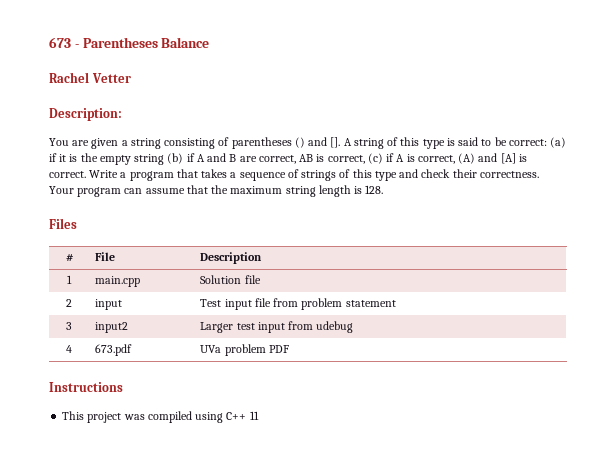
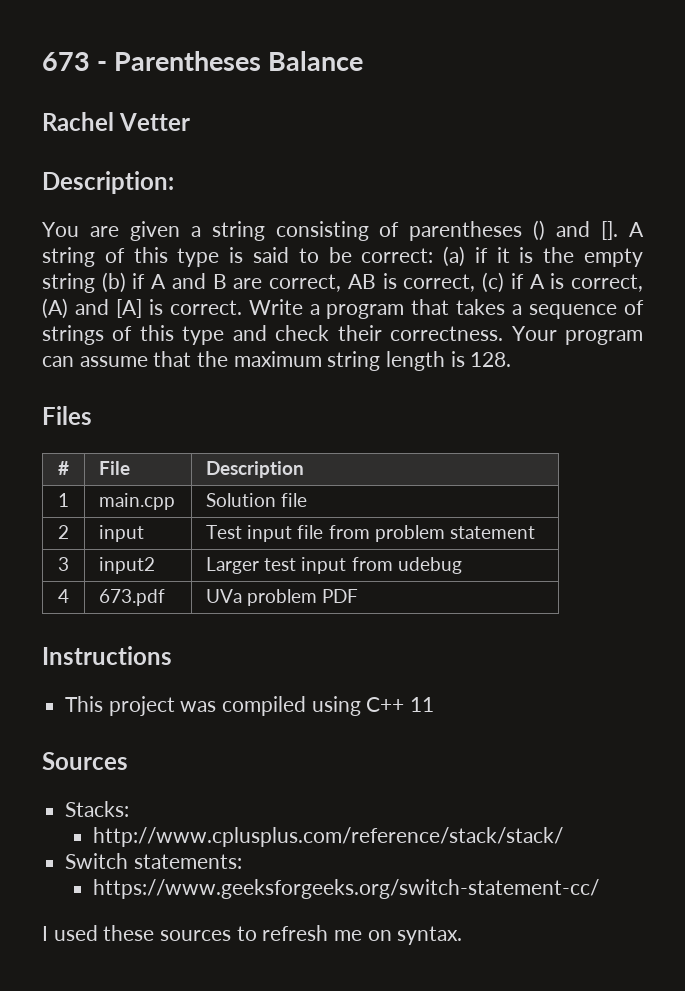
+ Sources
+ Stacks:
+ http://www.cplusplus.com/reference/stack/stack/
+ Switch statements:
+ https://www.geeksforgeeks.org/switch-statement-cc/
+ I used these sources to refresh me on syntax.

